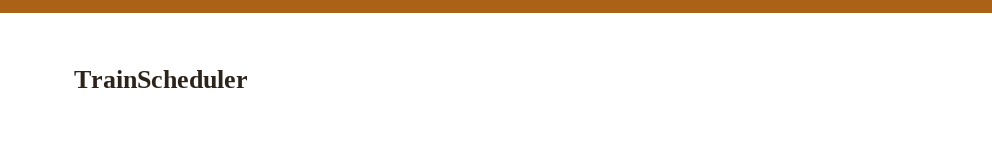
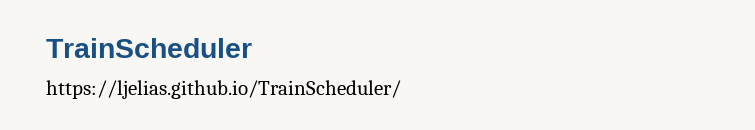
+ https://ljelias.github.io/TrainScheduler/

